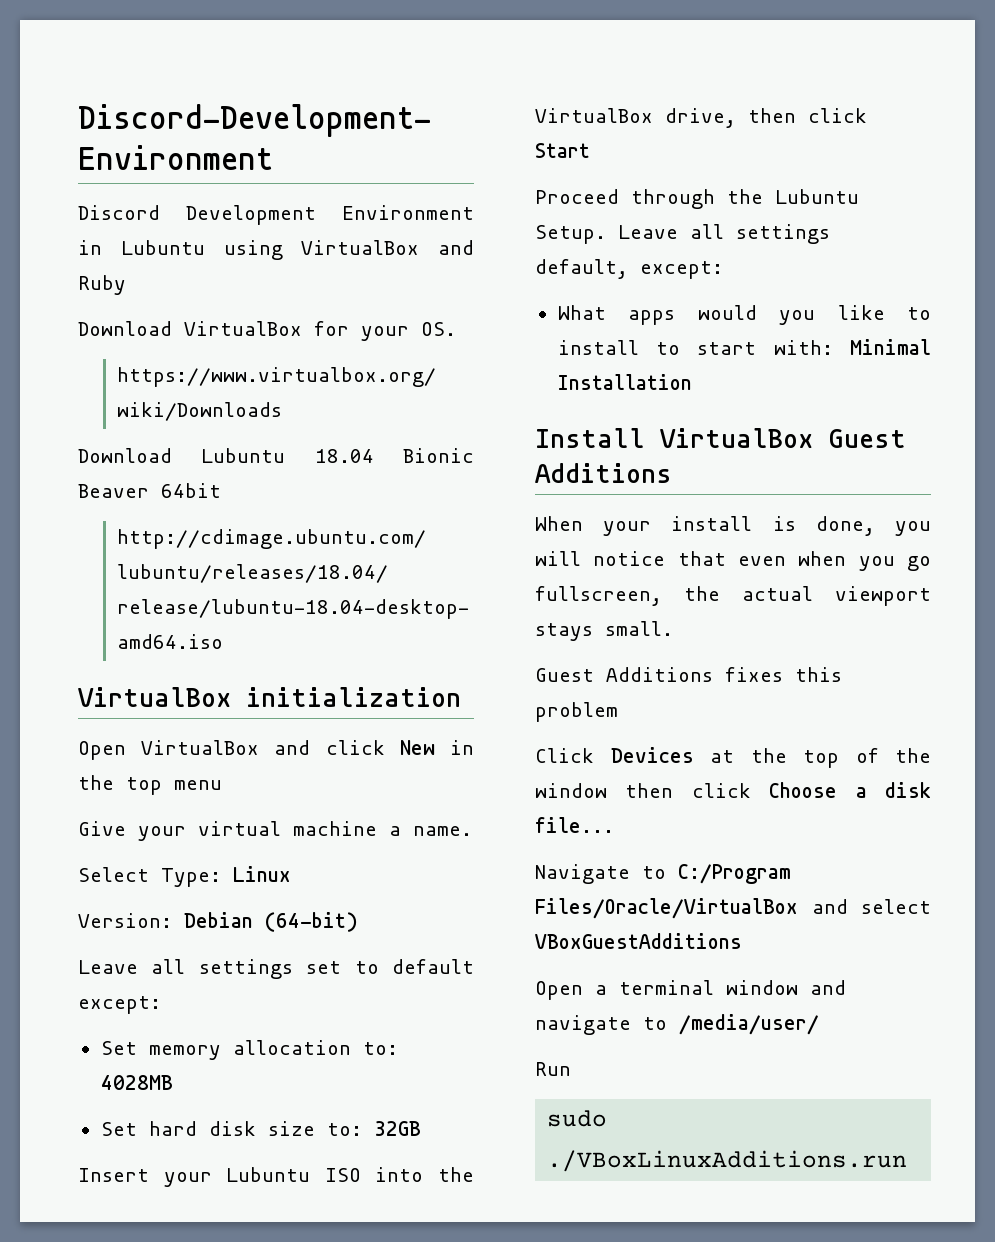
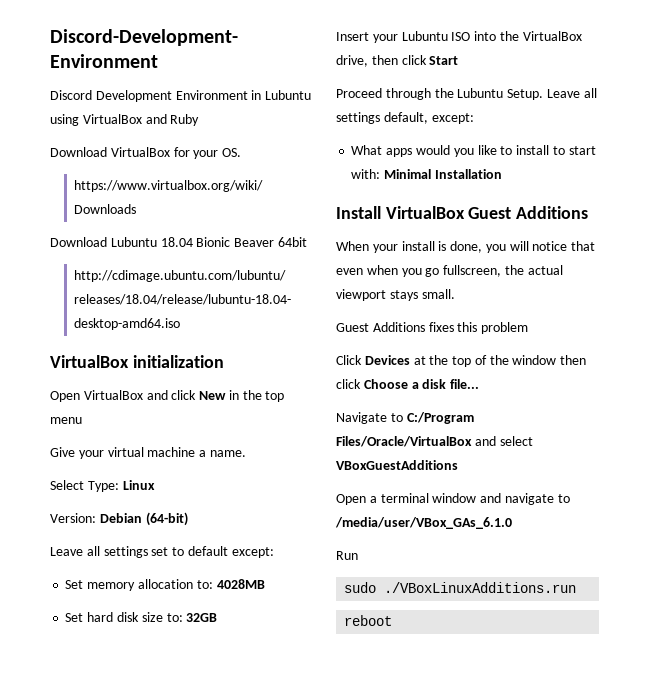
- Open a terminal window and navigate to /media/user/
+ Open a terminal window and navigate to /media/user/VBox_GAs_6.1.0
+ reboot

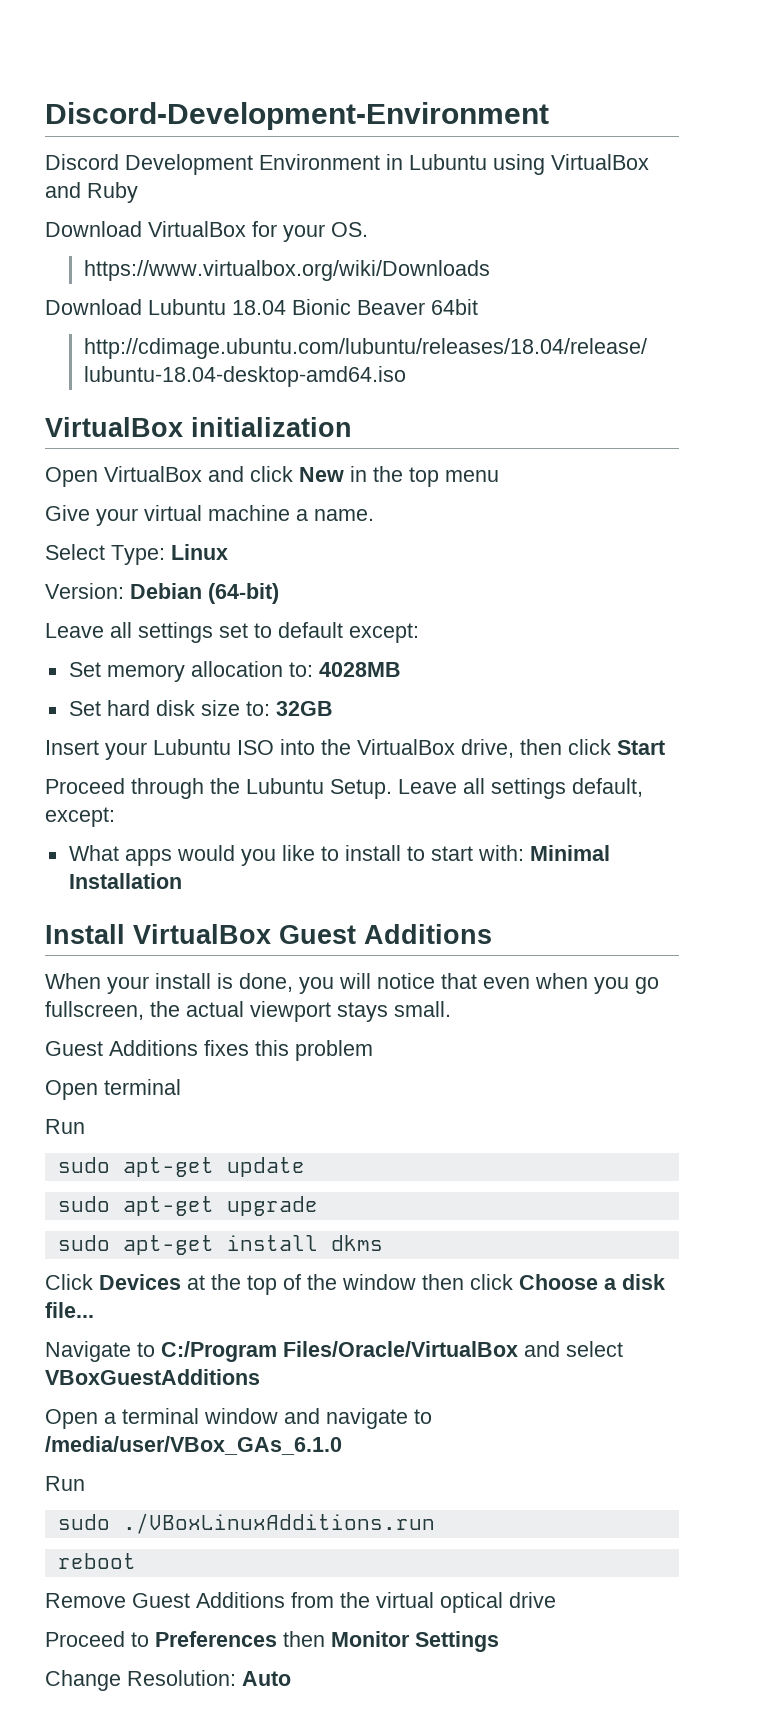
+ Open terminal
+ Run
+ sudo apt-get update
+ sudo apt-get upgrade
+ sudo apt-get install dkms
+ Remove Guest Additions from the virtual optical drive
+ Proceed to Preferences then Monitor Settings
+ Change Resolution: Auto

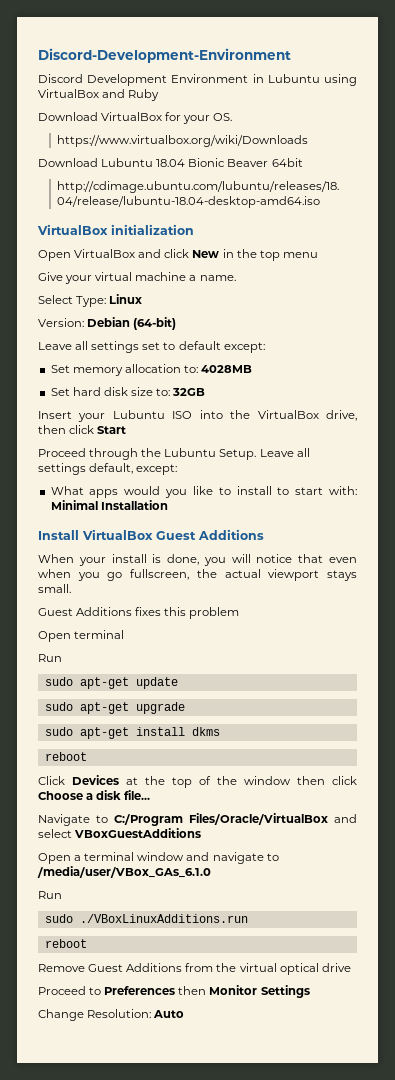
  sudo apt-get install dkms
+ reboot

